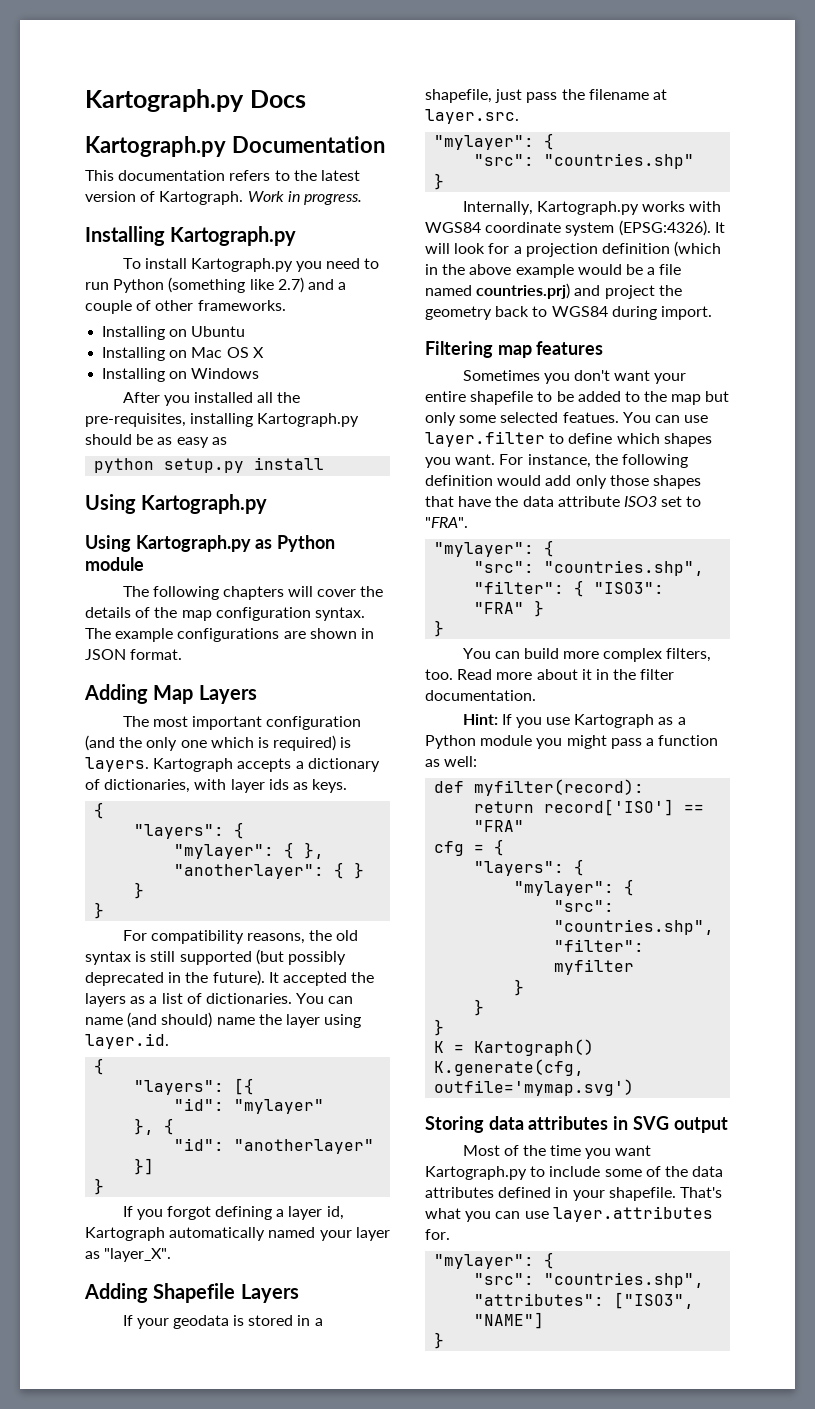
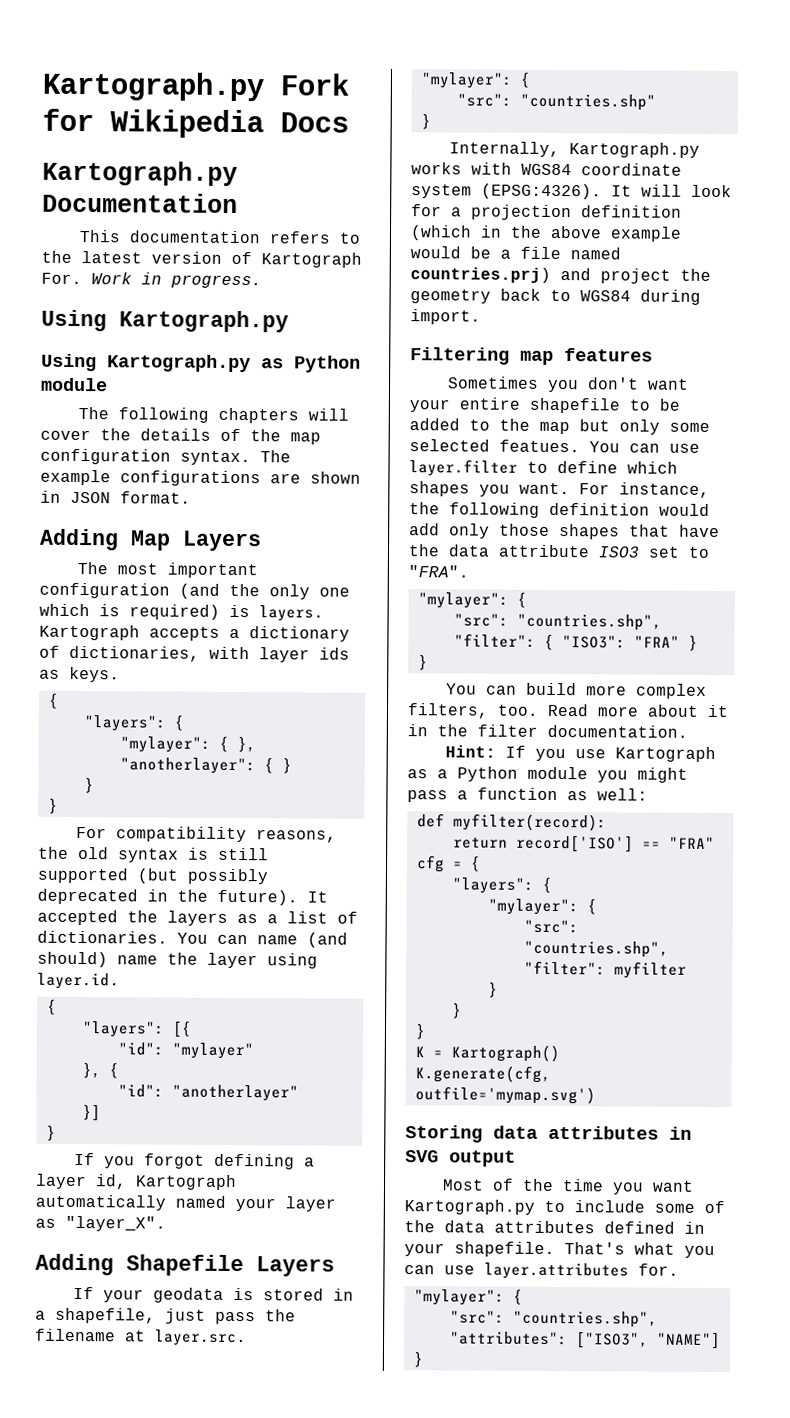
- Kartograph.py Docs
+ Kartograph.py Fork for Wikipedia Docs
- This documentation refers to the latest version of Kartograph. Work in progress.
+ This documentation refers to the latest version of Kartograph For. Work in progress.
- Installing Kartograph.py
- To install Kartograph.py you need to run Python (something like 2.7) and a couple of other frameworks.
- Installing on Ubuntu
- Installing on Mac OS X
- Installing on Windows
- After you installed all the pre-requisites, installing Kartograph.py should be as easy as
- python setup.py install

